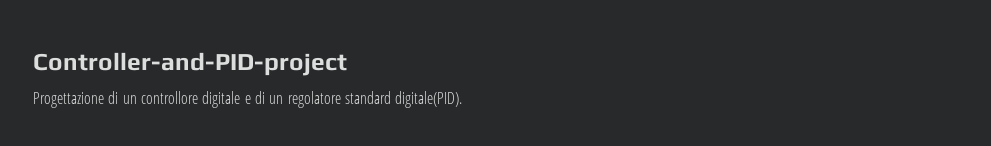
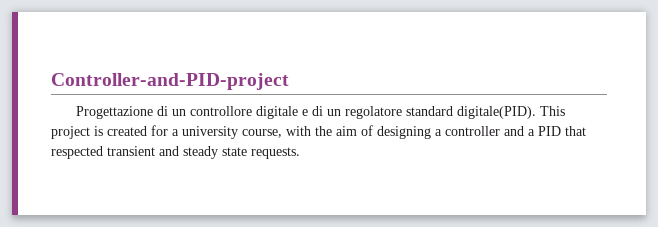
+ This project is created for a university course, with the aim of designing a controller and a PID that respected transient and steady state requests.

